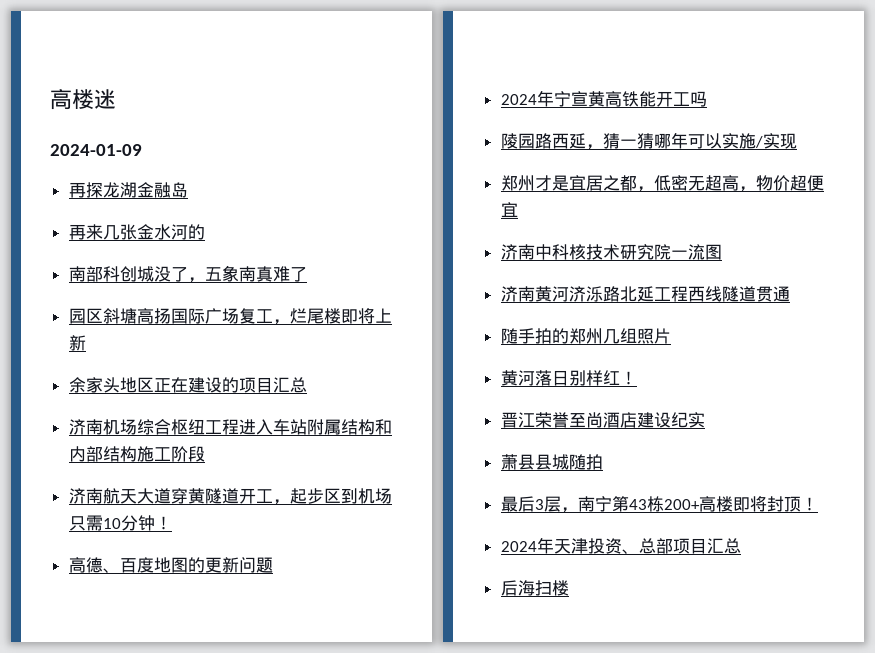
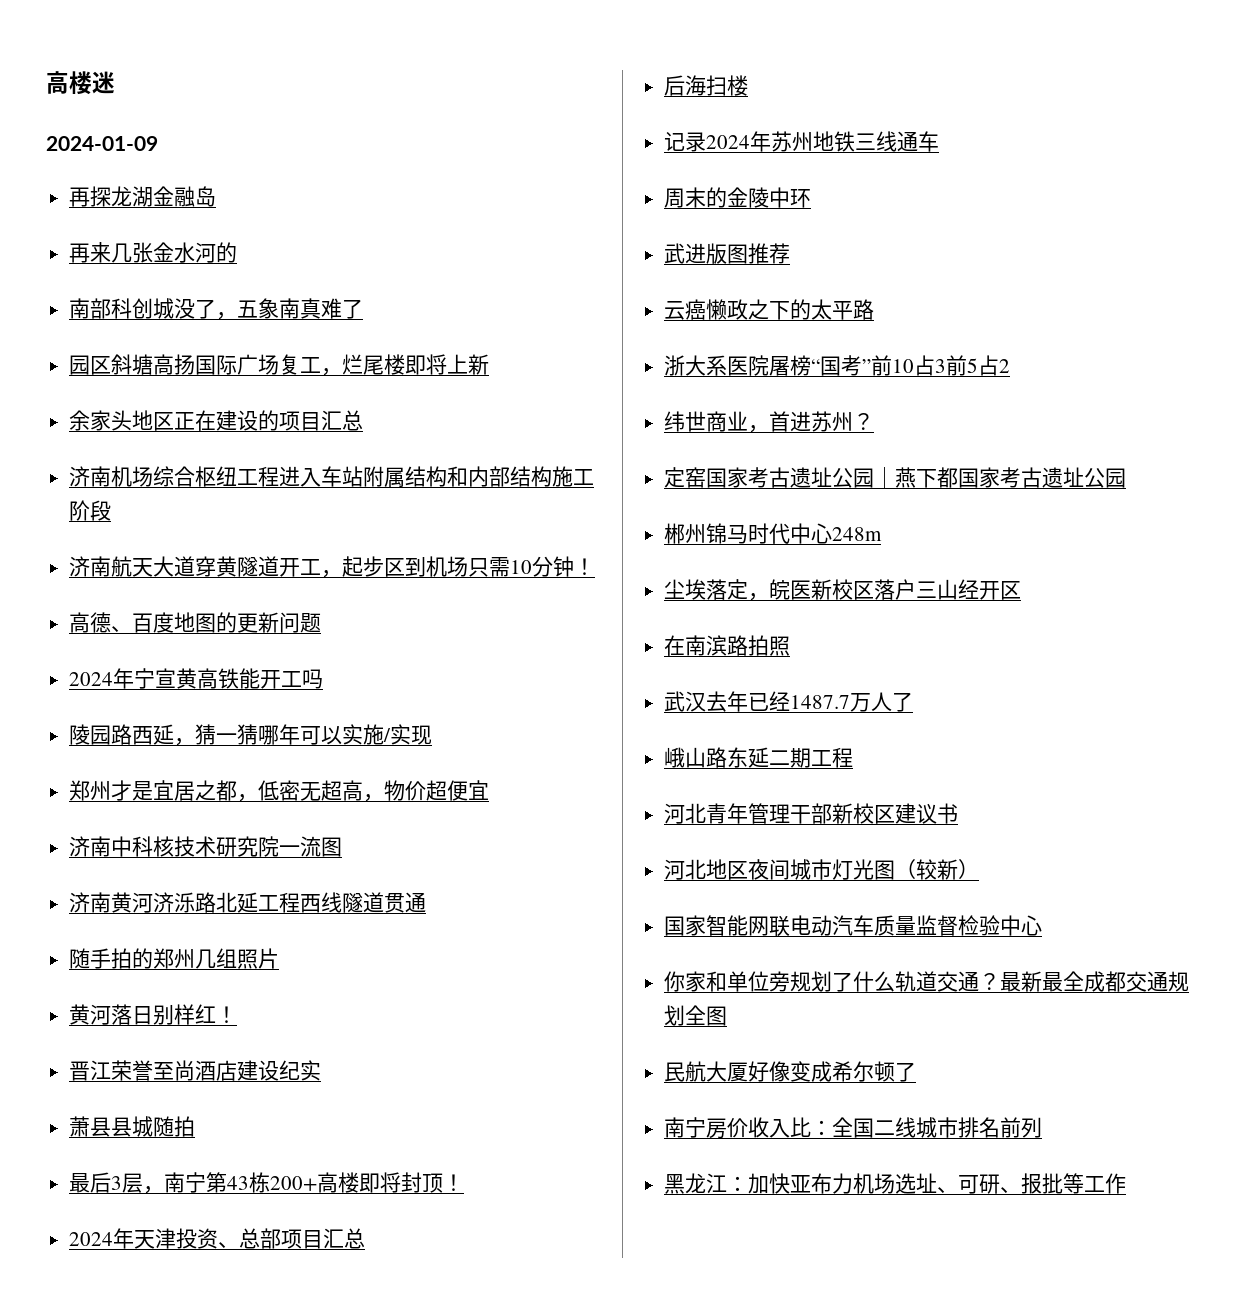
+ 记录2024年苏州地铁三线通车
+ 周末的金陵中环
+ 武进版图推荐
+ 云癌懒政之下的太平路
+ 浙大系医院屠榜“国考”前10占3前5占2
+ 纬世商业，首进苏州？
+ 定窑国家考古遗址公园｜燕下都国家考古遗址公园
+ 郴州锦马时代中心248m
+ 尘埃落定，皖医新校区落户三山经开区
+ 在南滨路拍照
+ 武汉去年已经1487.7万人了
+ 峨山路东延二期工程
+ 河北青年管理干部新校区建议书
+ 河北地区夜间城市灯光图（较新）
+ 国家智能网联电动汽车质量监督检验中心
+ 你家和单位旁规划了什么轨道交通？最新最全成都交通规划全图
+ 民航大厦好像变成希尔顿了
+ 南宁房价收入比：全国二线城市排名前列
+ 黑龙江：加快亚布力机场选址、可研、报批等工作

